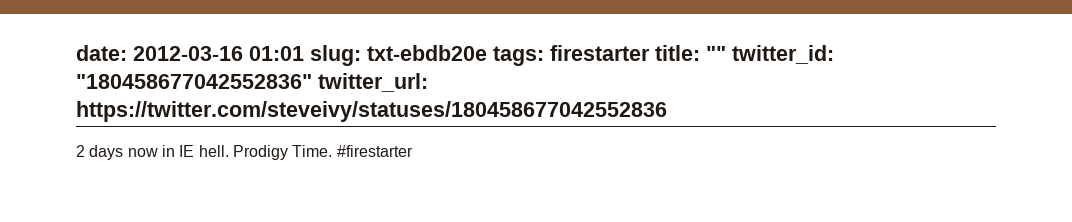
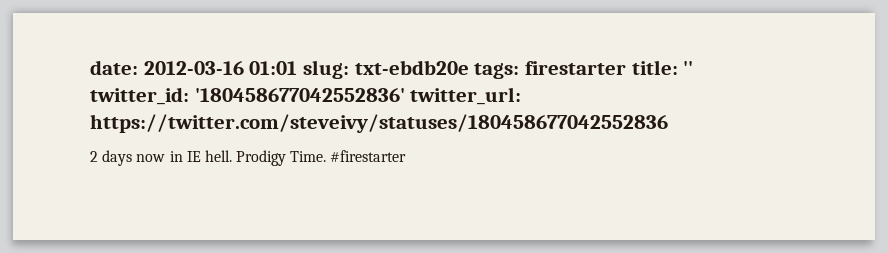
- date: 2012-03-16 01:01 slug: txt-ebdb20e tags: firestarter title: "" twitter_id: "180458677042552836" twitter_url: https://twitter.com/steveivy/statuses/180458677042552836
+ date: 2012-03-16 01:01 slug: txt-ebdb20e tags: firestarter title: '' twitter_id: '180458677042552836' twitter_url: https://twitter.com/steveivy/statuses/180458677042552836

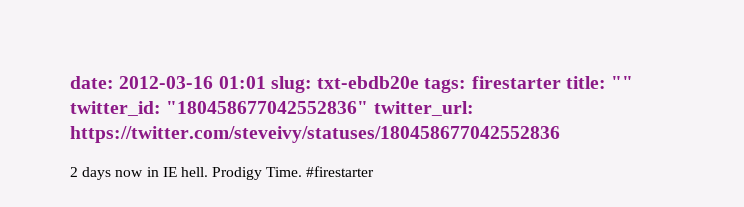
- date: 2012-03-16 01:01 slug: txt-ebdb20e tags: firestarter title: '' twitter_id: '180458677042552836' twitter_url: https://twitter.com/steveivy/statuses/180458677042552836
+ date: 2012-03-16 01:01 slug: txt-ebdb20e tags: firestarter title: "" twitter_id: "180458677042552836" twitter_url: https://twitter.com/steveivy/statuses/180458677042552836

